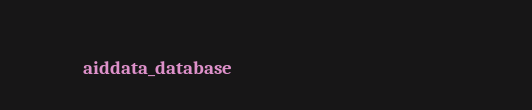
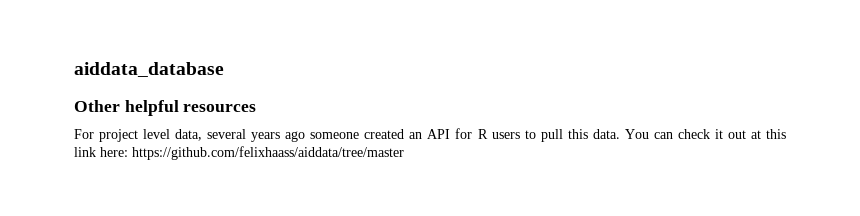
+ Other helpful resources
+ For project level data, several years ago someone created an API for R users to pull this data. You can check it out at this link here: https://github.com/felixhaass/aiddata/tree/master

